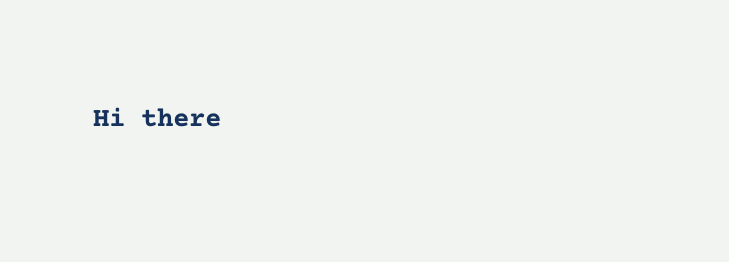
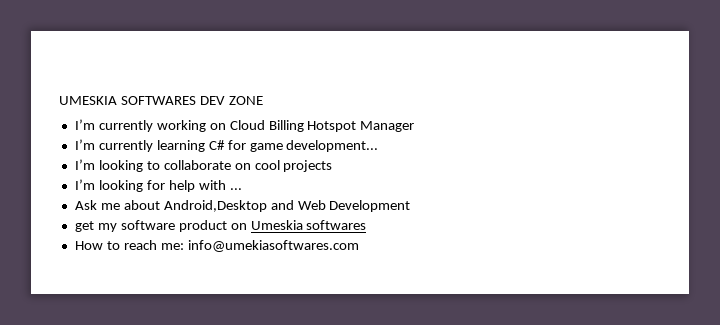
- Hi there
+ UMESKIA SOFTWARES DEV ZONE
+ I’m currently working on Cloud Billing Hotspot Manager
+ I’m currently learning C# for game development...
+ I’m looking to collaborate on cool projects
+ I’m looking for help with ...
+ Ask me about Android,Desktop and Web Development
+ get my software product on Umeskia softwares
+ How to reach me: info@umekiasoftwares.com

